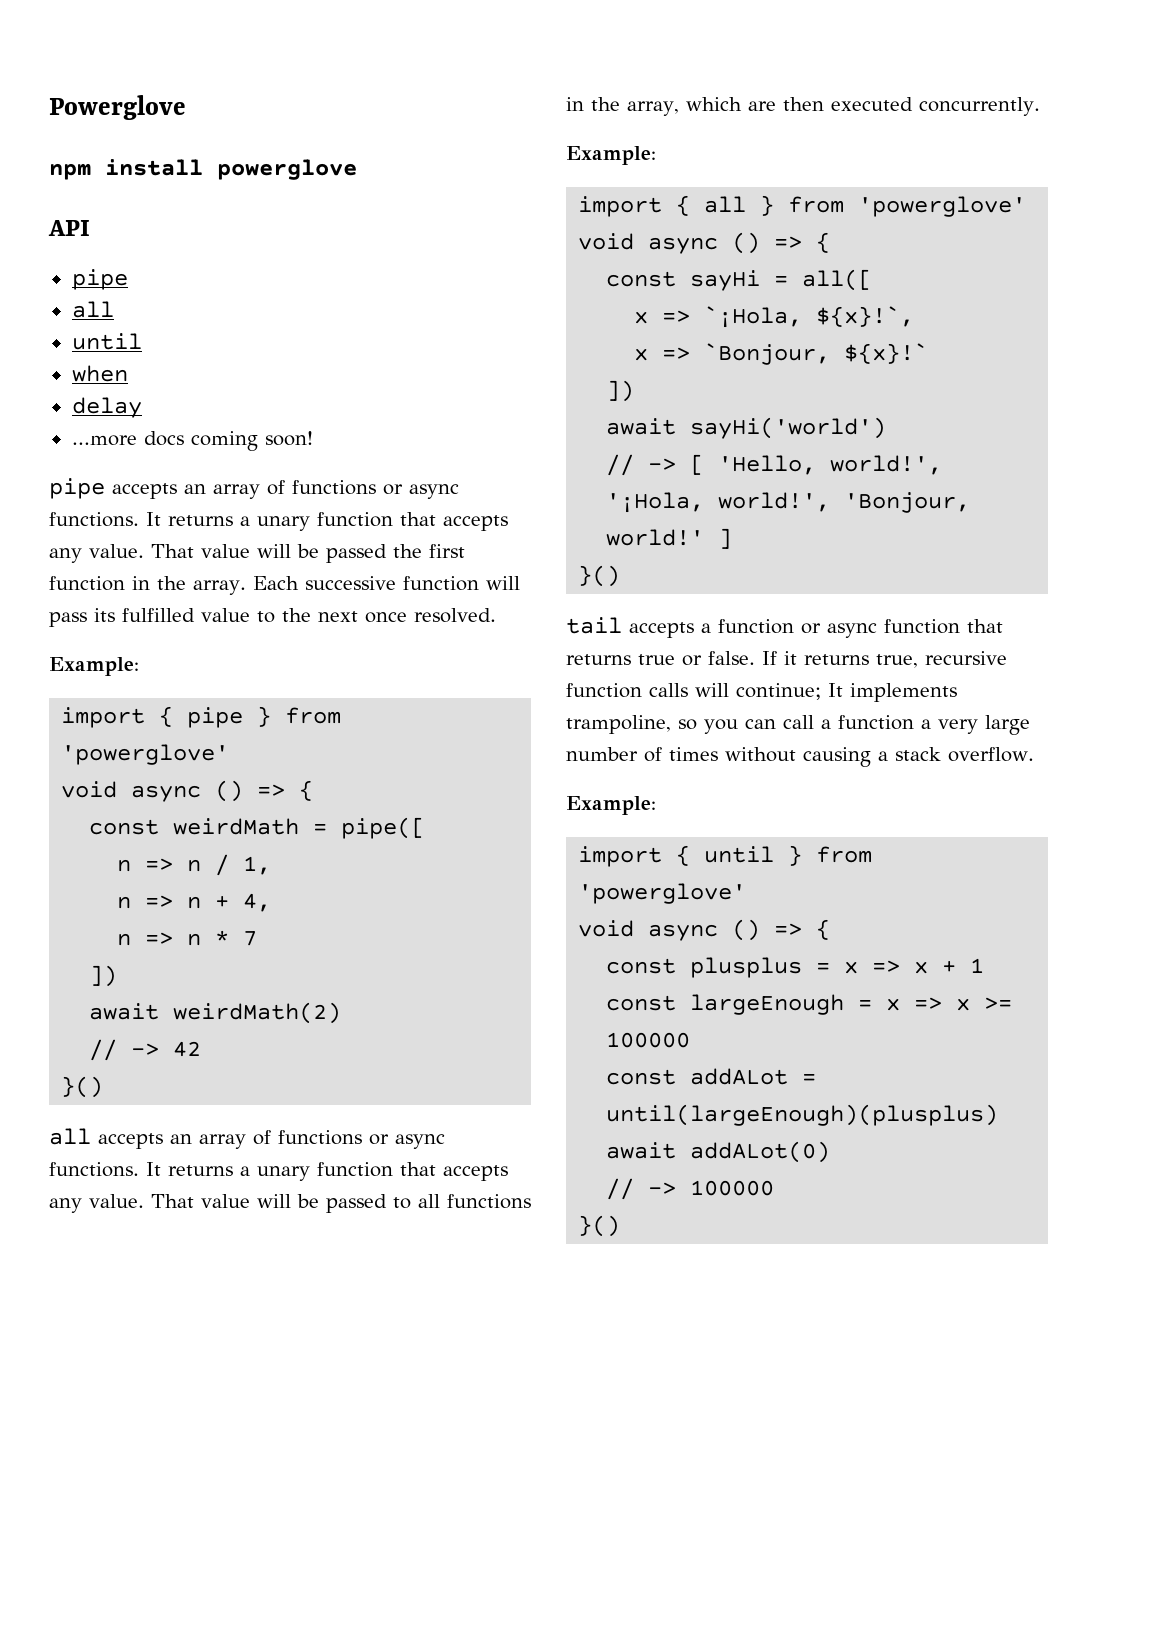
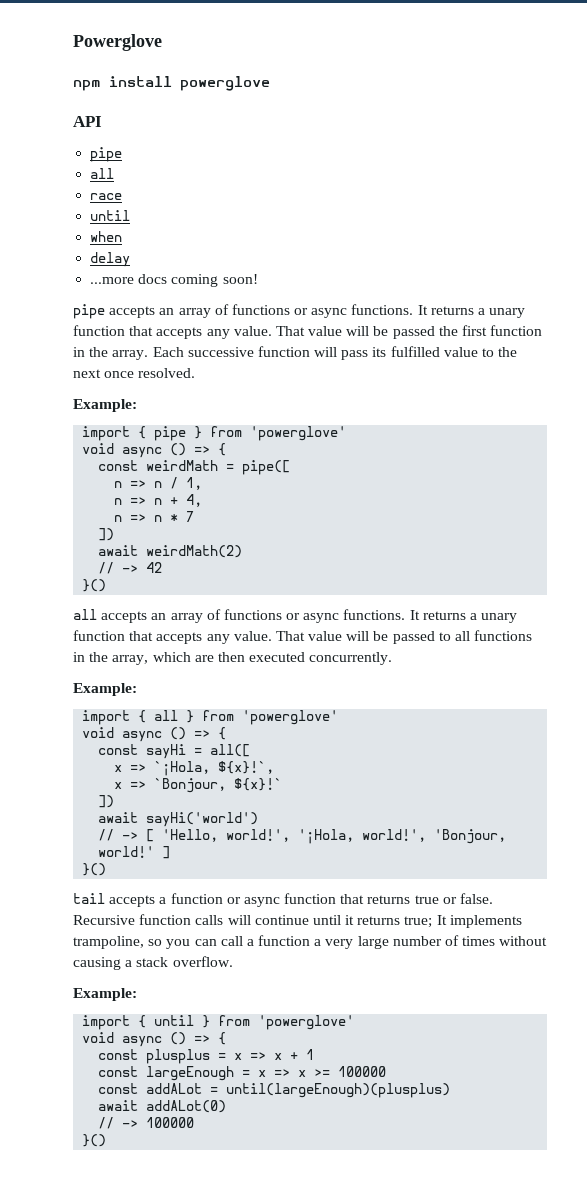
+ race
- If it returns true, recursive function calls will continue; It implements trampoline, so you can call a function a very large number of times without causing a stack overflow.
+ Recursive function calls will continue until it returns true; It implements trampoline, so you can call a function a very large number of times without causing a stack overflow.

